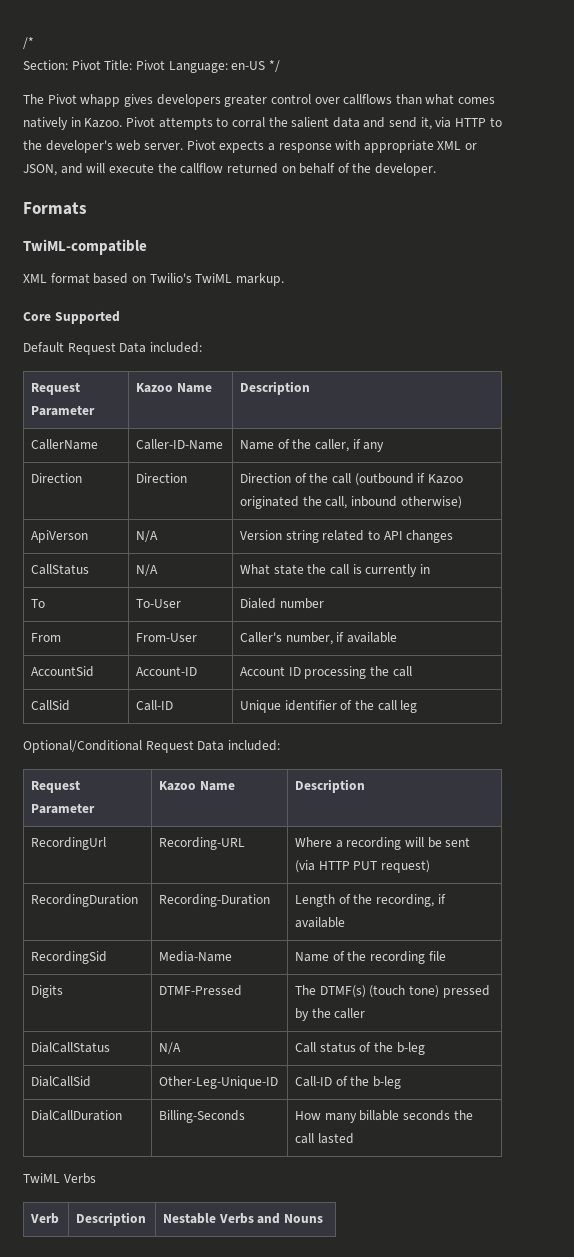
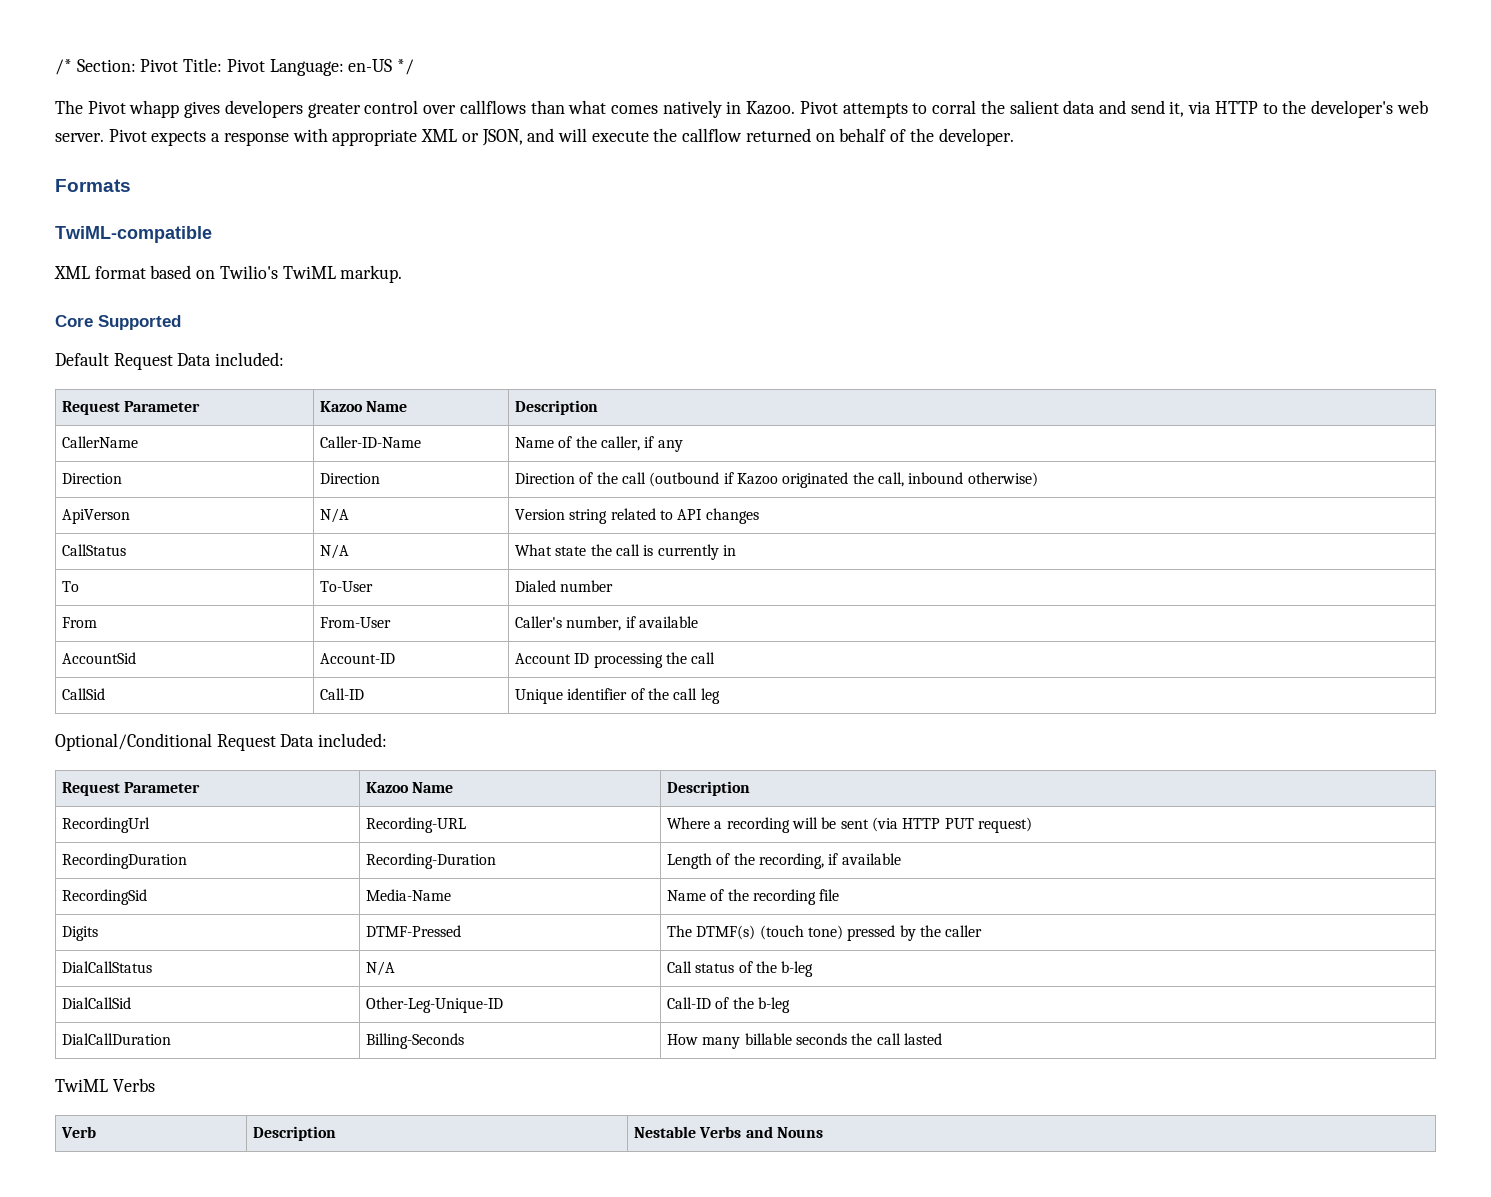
- /*
- Section: Pivot Title: Pivot Language: en-US */
+ /* Section: Pivot Title: Pivot Language: en-US */

